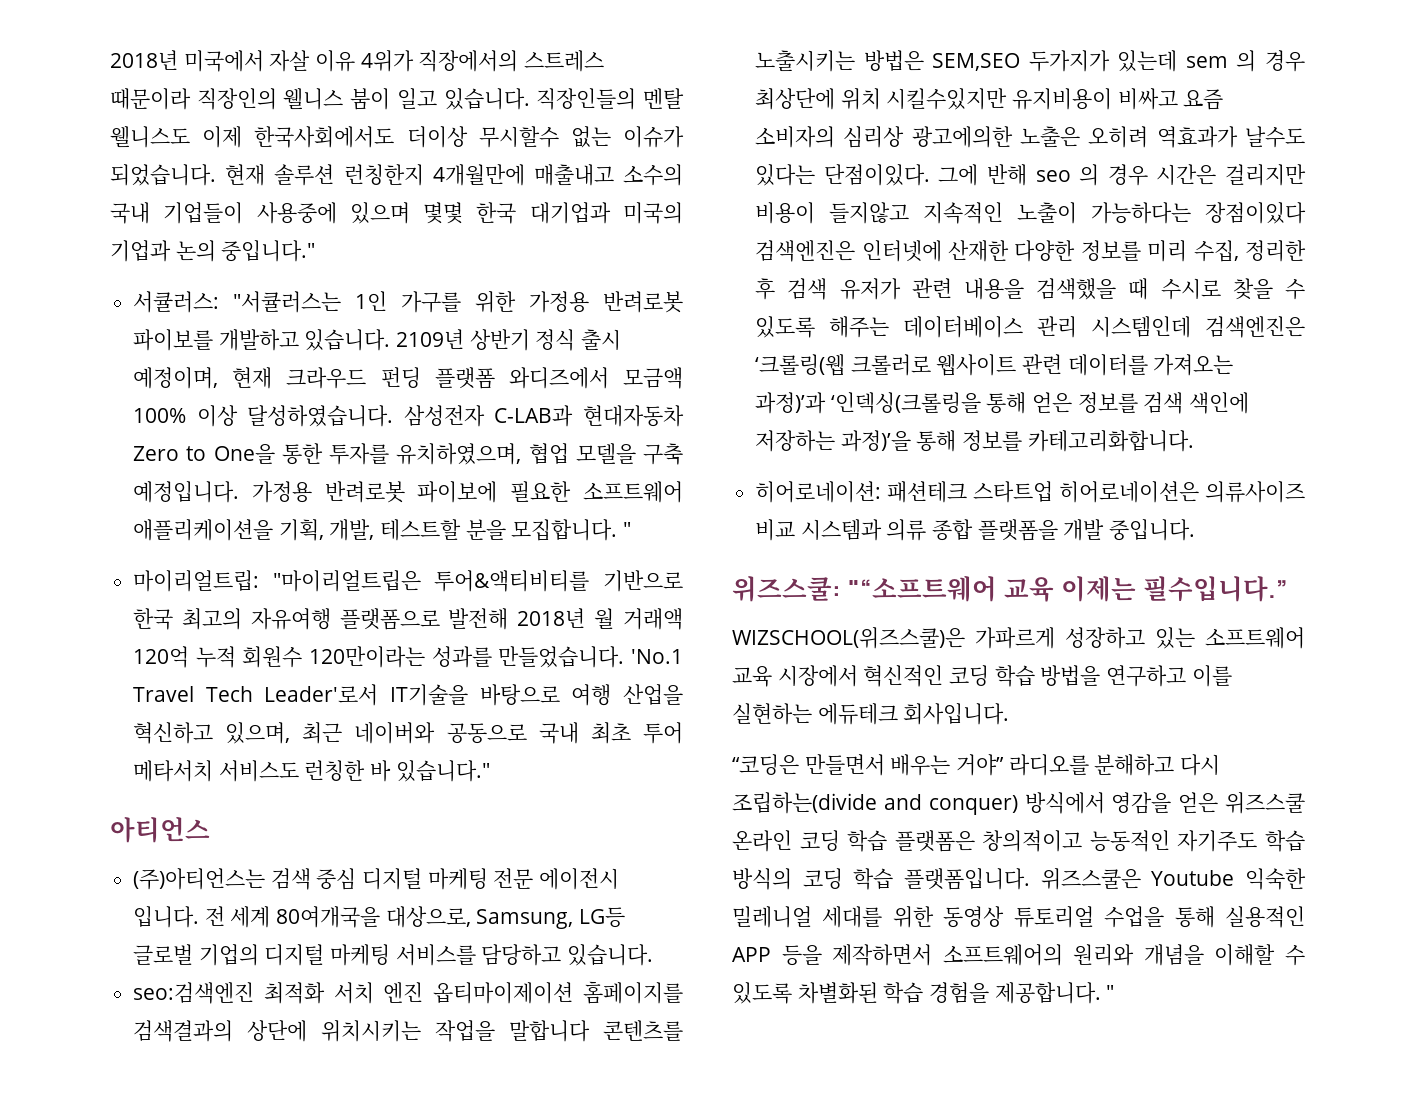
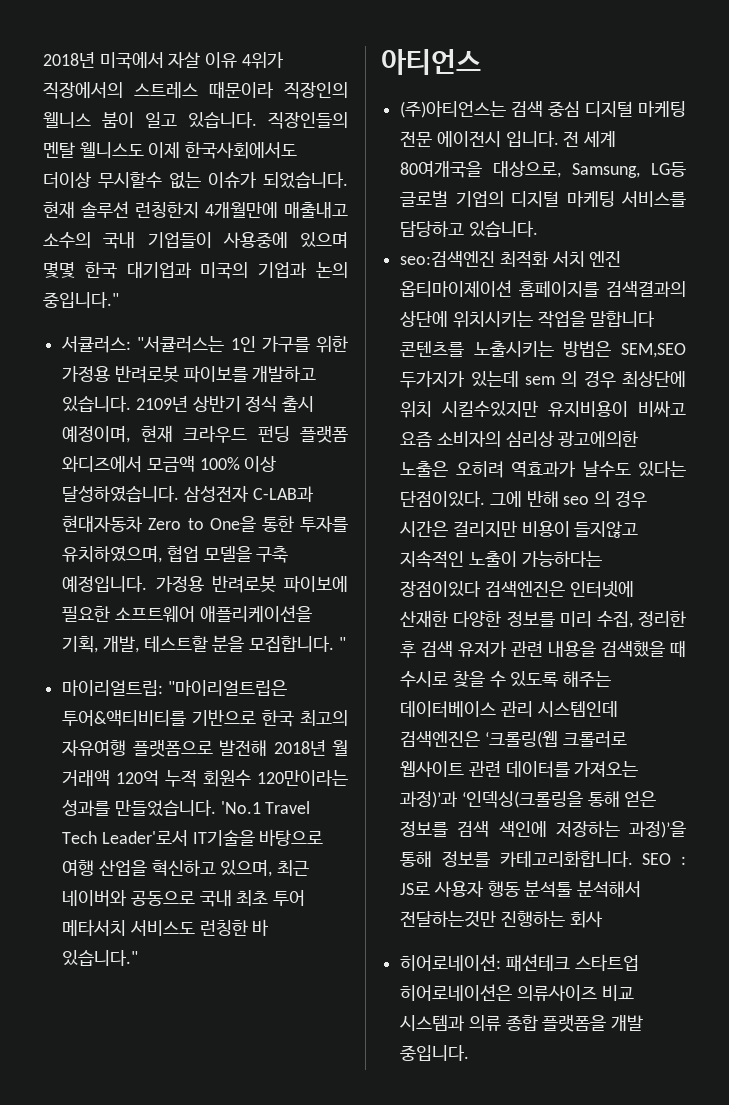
+ SEO : JS로 사용자 행동 분석툴 분석해서 전달하는것만 진행하는 회사
- 위즈스쿨: "“소프트웨어 교육 이제는 필수입니다.”
- WIZSCHOOL(위즈스쿨)은 가파르게 성장하고 있는 소프트웨어 교육 시장에서 혁신적인 코딩 학습 방법을 연구하고 이를 실현하는 에듀테크 회사입니다.
- “코딩은 만들면서 배우는 거야” 라디오를 분해하고 다시 조립하는(divide and conquer) 방식에서 영감을 얻은 위즈스쿨 온라인 코딩 학습 플랫폼은 창의적이고 능동적인 자기주도 학습 방식의 코딩 학습 플랫폼입니다. 위즈스쿨은 Youtube 익숙한 밀레니얼 세대를 위한 동영상 튜토리얼 수업을 통해 실용적인 APP 등을 제작하면서 소프트웨어의 원리와 개념을 이해할 수 있도록 차별화된 학습 경험을 제공합니다. "

